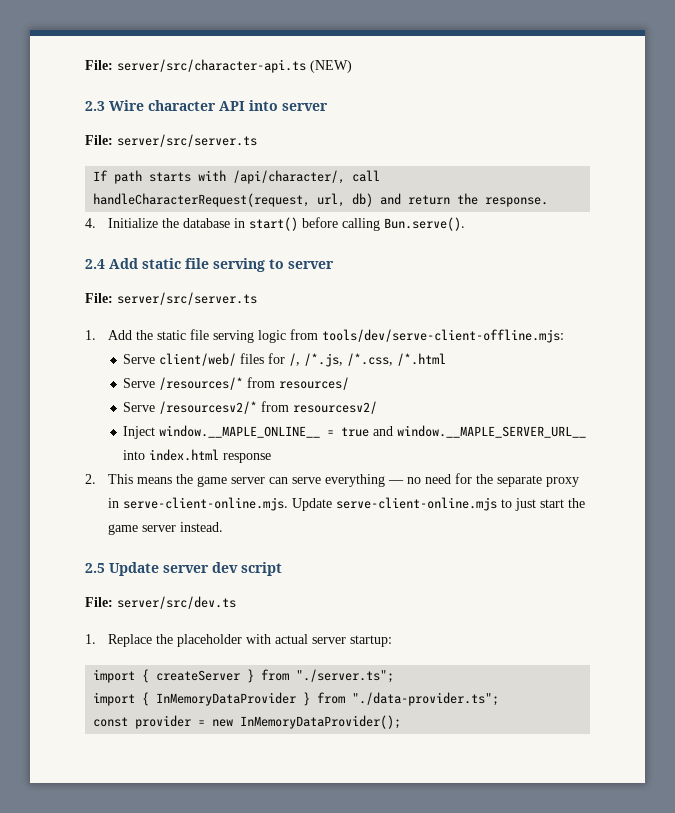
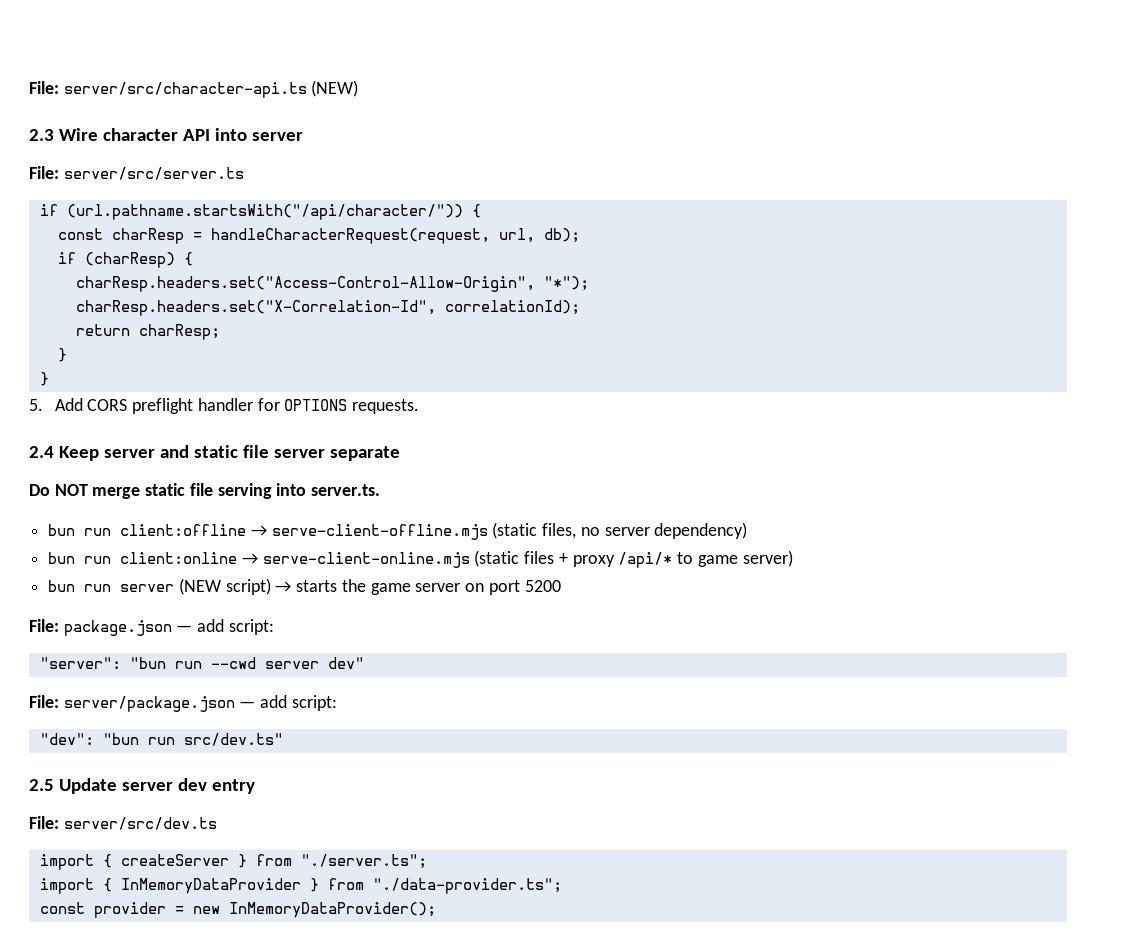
- If path starts with /api/character/, call handleCharacterRequest(request, url, db) and return the response.
- 4. Initialize the database in start() before calling Bun.serve().
- 2.4 Add static file serving to server
- File: server/src/server.ts
- 1. Add the static file serving logic from tools/dev/serve-client-offline.mjs:
- Serve client/web/ files for /, /*.js, /*.css, /*.html
- Serve /resources/* from resources/
- Serve /resourcesv2/* from resourcesv2/
- Inject window.__MAPLE_ONLINE__ = true and window.__MAPLE_SERVER_URL__ into index.html response
- 2. This means the game server can serve everything — no need for the separate proxy in serve-client-online.mjs. Update serve-client-online.mjs to just start the game server instead.
+ if (url.pathname.startsWith("/api/character/")) {
+ const charResp = handleCharacterRequest(request, url, db);
+ if (charResp) {
+ charResp.headers.set("Access-Control-Allow-Origin", "*");
+ charResp.headers.set("X-Correlation-Id", correlationId);
+ return charResp;
+ }
+ }
+ 5. Add CORS preflight handler for OPTIONS requests.
+ 2.4 Keep server and static file server separate
+ Do NOT merge static file serving into server.ts.
+ bun run client:offline → serve-client-offline.mjs (static files, no server dependency)
+ bun run client:online → serve-client-online.mjs (static files + proxy /api/* to game server)
+ bun run server (NEW script) → starts the game server on port 5200
+ File: package.json — add script:
+ "server": "bun run --cwd server dev"
+ File: server/package.json — add script:
+ "dev": "bun run src/dev.ts"
- 2.5 Update server dev script
+ 2.5 Update server dev entry
- 1. Replace the placeholder with actual server startup:

